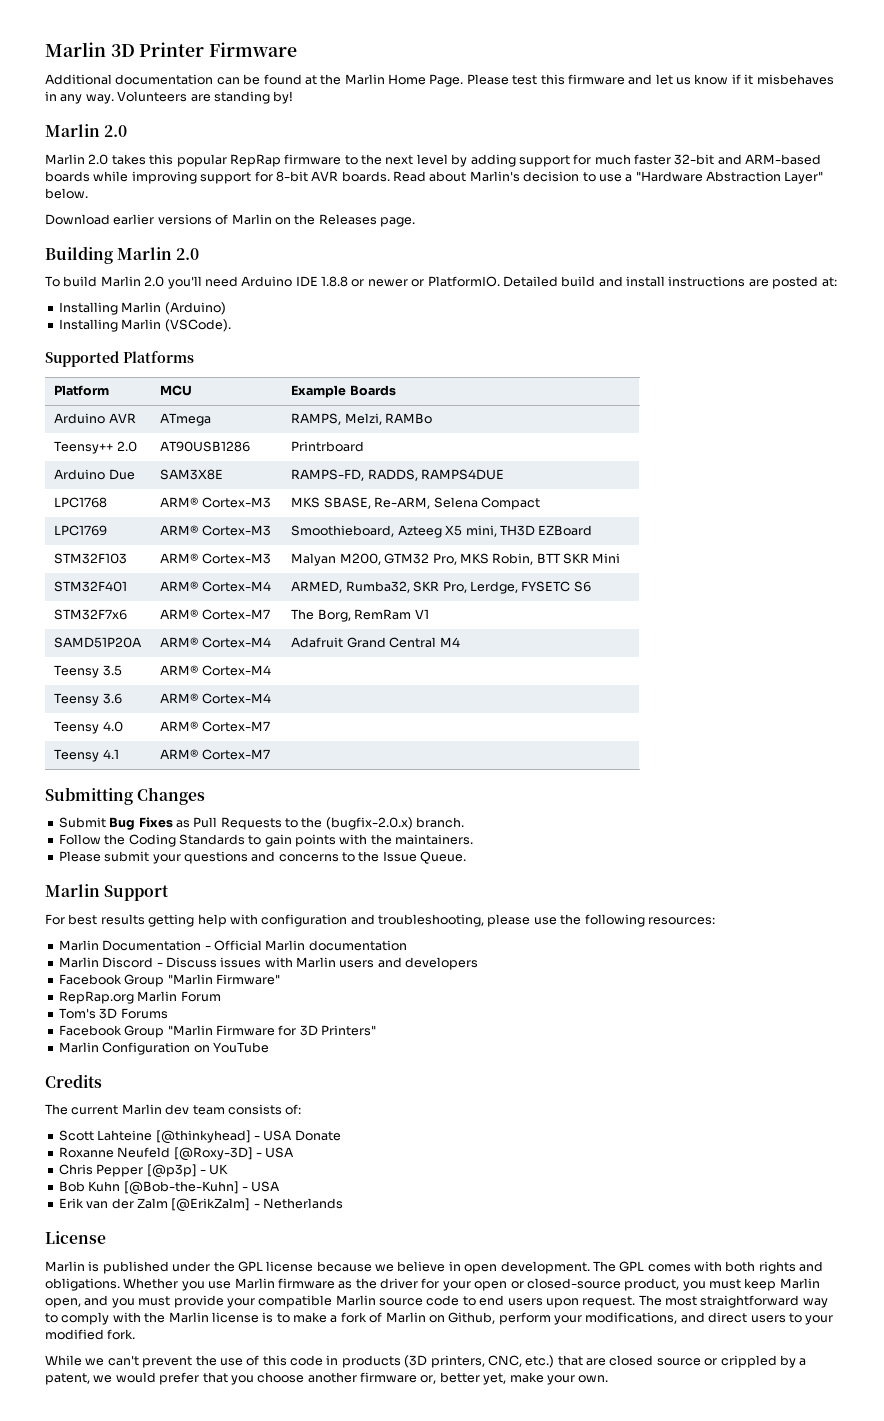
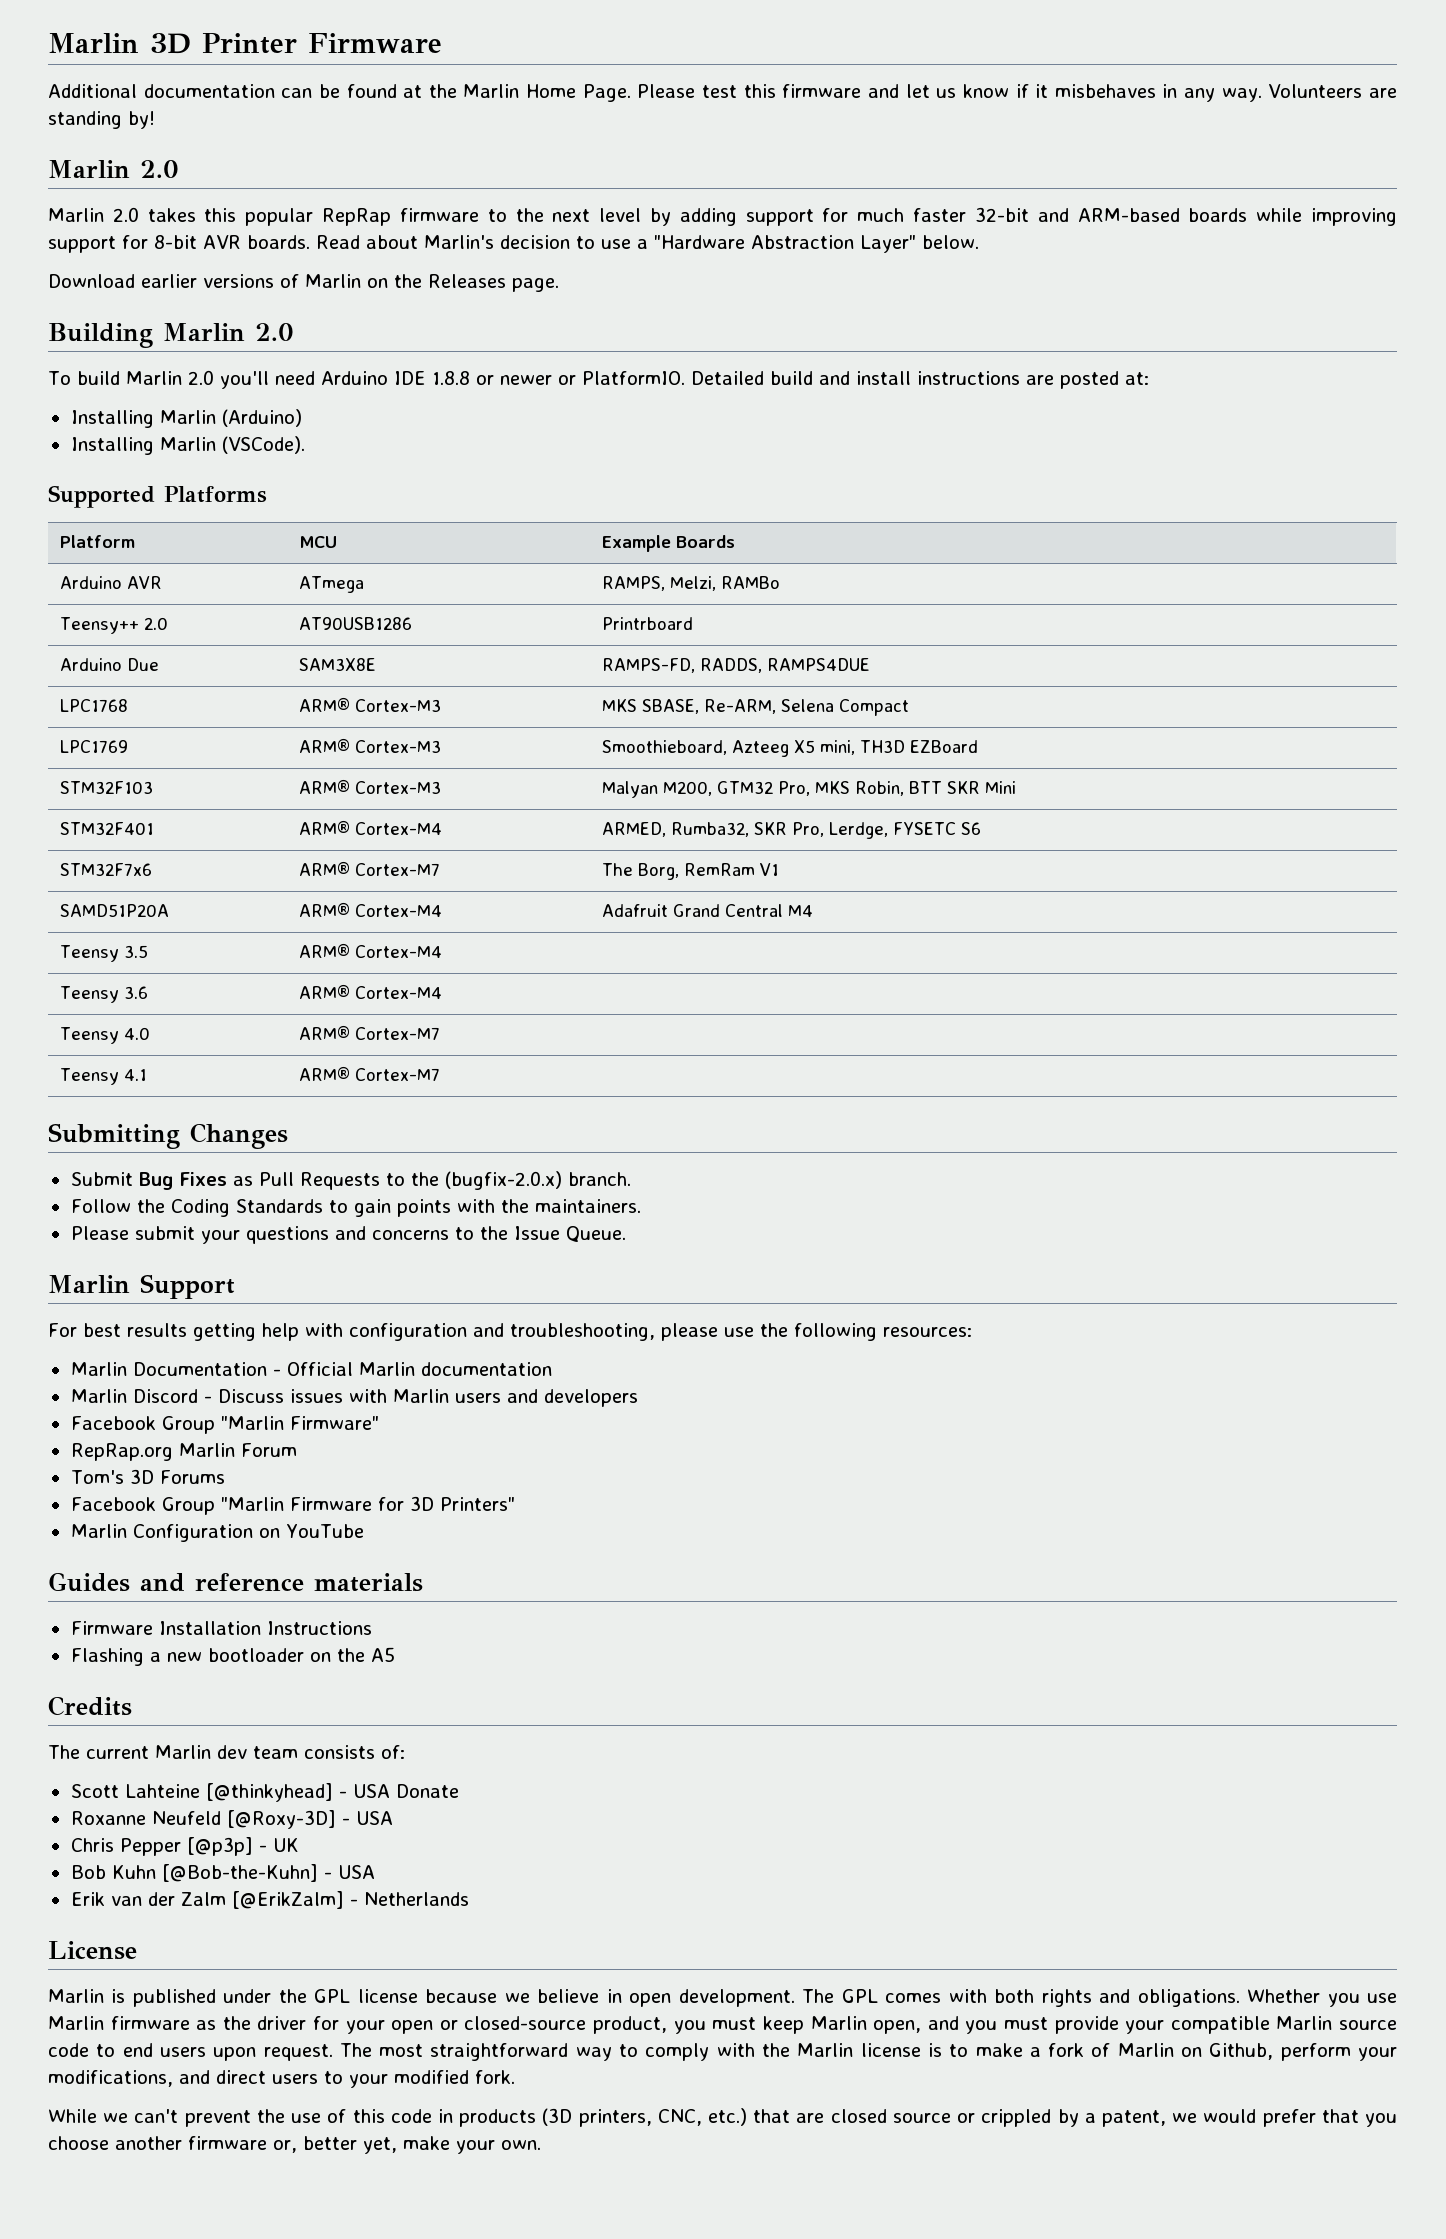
+ Guides and reference materials
+ Firmware Installation Instructions
+ Flashing a new bootloader on the A5

